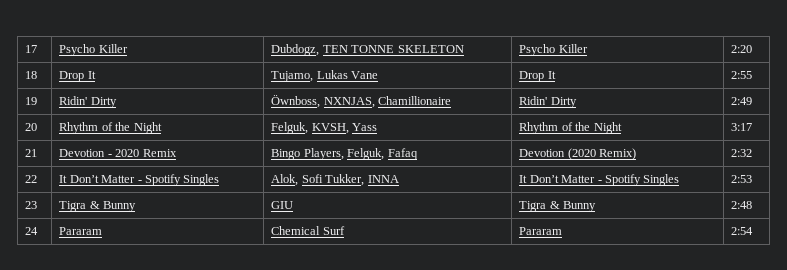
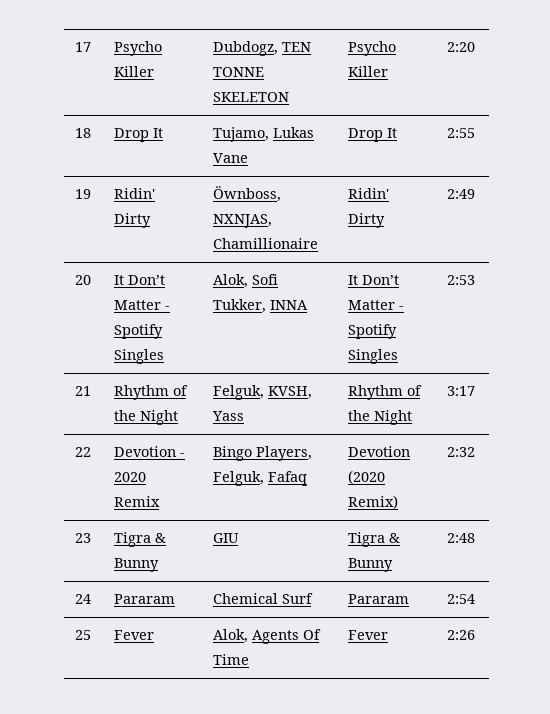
- 20 | Rhythm of the Night | Felguk, KVSH, Yass | Rhythm of the Night | 3:17
- 21 | Devotion - 2020 Remix | Bingo Players, Felguk, Fafaq | Devotion (2020 Remix) | 2:32
- 22 | It Don’t Matter - Spotify Singles | Alok, Sofi Tukker, INNA | It Don’t Matter - Spotify Singles | 2:53
+ 20 | It Don’t Matter - Spotify Singles | Alok, Sofi Tukker, INNA | It Don’t Matter - Spotify Singles | 2:53
+ 21 | Rhythm of the Night | Felguk, KVSH, Yass | Rhythm of the Night | 3:17
+ 22 | Devotion - 2020 Remix | Bingo Players, Felguk, Fafaq | Devotion (2020 Remix) | 2:32
+ 25 | Fever | Alok, Agents Of Time | Fever | 2:26

